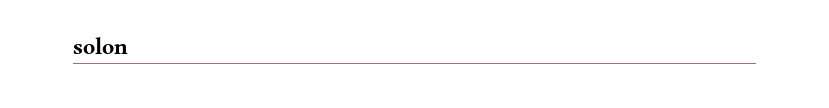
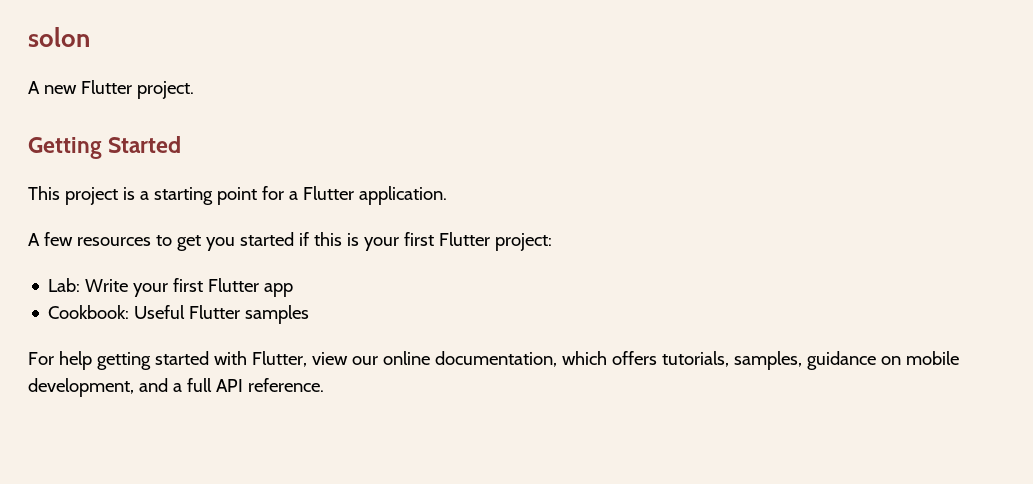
+ A new Flutter project.
+ Getting Started
+ This project is a starting point for a Flutter application.
+ A few resources to get you started if this is your first Flutter project:
+ Lab: Write your first Flutter app
+ Cookbook: Useful Flutter samples
+ For help getting started with Flutter, view our online documentation, which offers tutorials, samples, guidance on mobile development, and a full API reference.

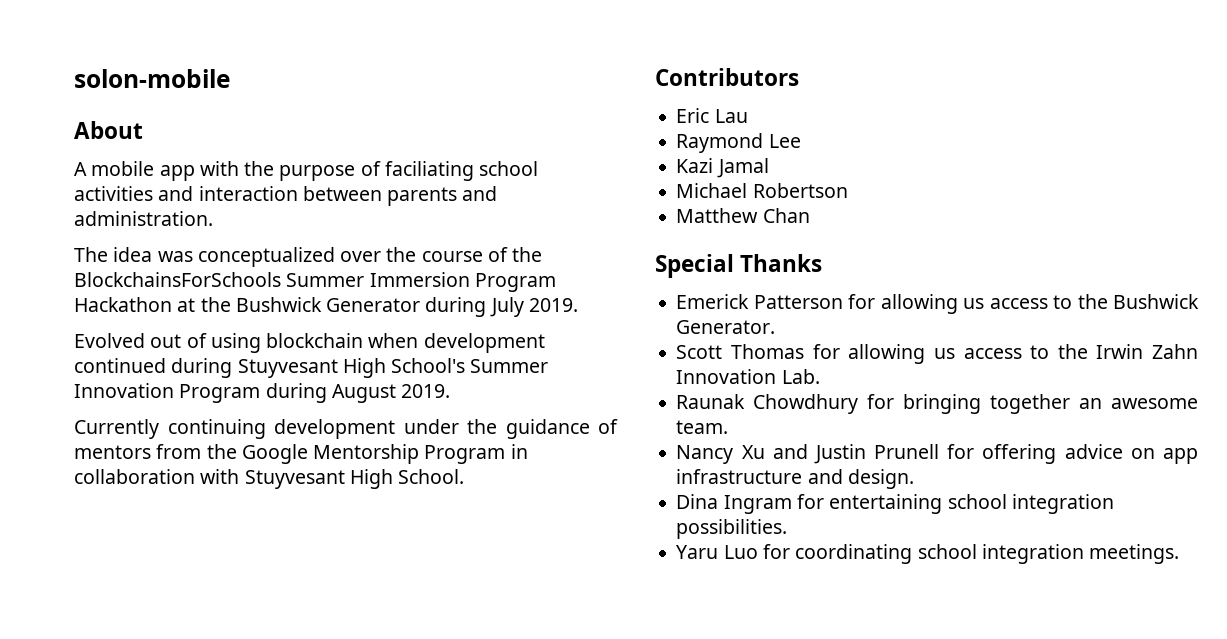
- solon
- A new Flutter project.
- Getting Started
- This project is a starting point for a Flutter application.
- A few resources to get you started if this is your first Flutter project:
- Lab: Write your first Flutter app
- Cookbook: Useful Flutter samples
- For help getting started with Flutter, view our online documentation, which offers tutorials, samples, guidance on mobile development, and a full API reference.
+ solon-mobile
+ About
+ A mobile app with the purpose of faciliating school activities and interaction between parents and administration.
+ The idea was conceptualized over the course of the BlockchainsForSchools Summer Immersion Program Hackathon at the Bushwick Generator during July 2019.
+ Evolved out of using blockchain when development continued during Stuyvesant High School's Summer Innovation Program during August 2019.
+ Currently continuing development under the guidance of mentors from the Google Mentorship Program in collaboration with Stuyvesant High School.
+ Contributors
+ Eric Lau
+ Raymond Lee
+ Kazi Jamal
+ Michael Robertson
+ Matthew Chan
+ Special Thanks
+ Emerick Patterson for allowing us access to the Bushwick Generator.
+ Scott Thomas for allowing us access to the Irwin Zahn Innovation Lab.
+ Raunak Chowdhury for bringing together an awesome team.
+ Nancy Xu and Justin Prunell for offering advice on app infrastructure and design.
+ Dina Ingram for entertaining school integration possibilities.
+ Yaru Luo for coordinating school integration meetings.

